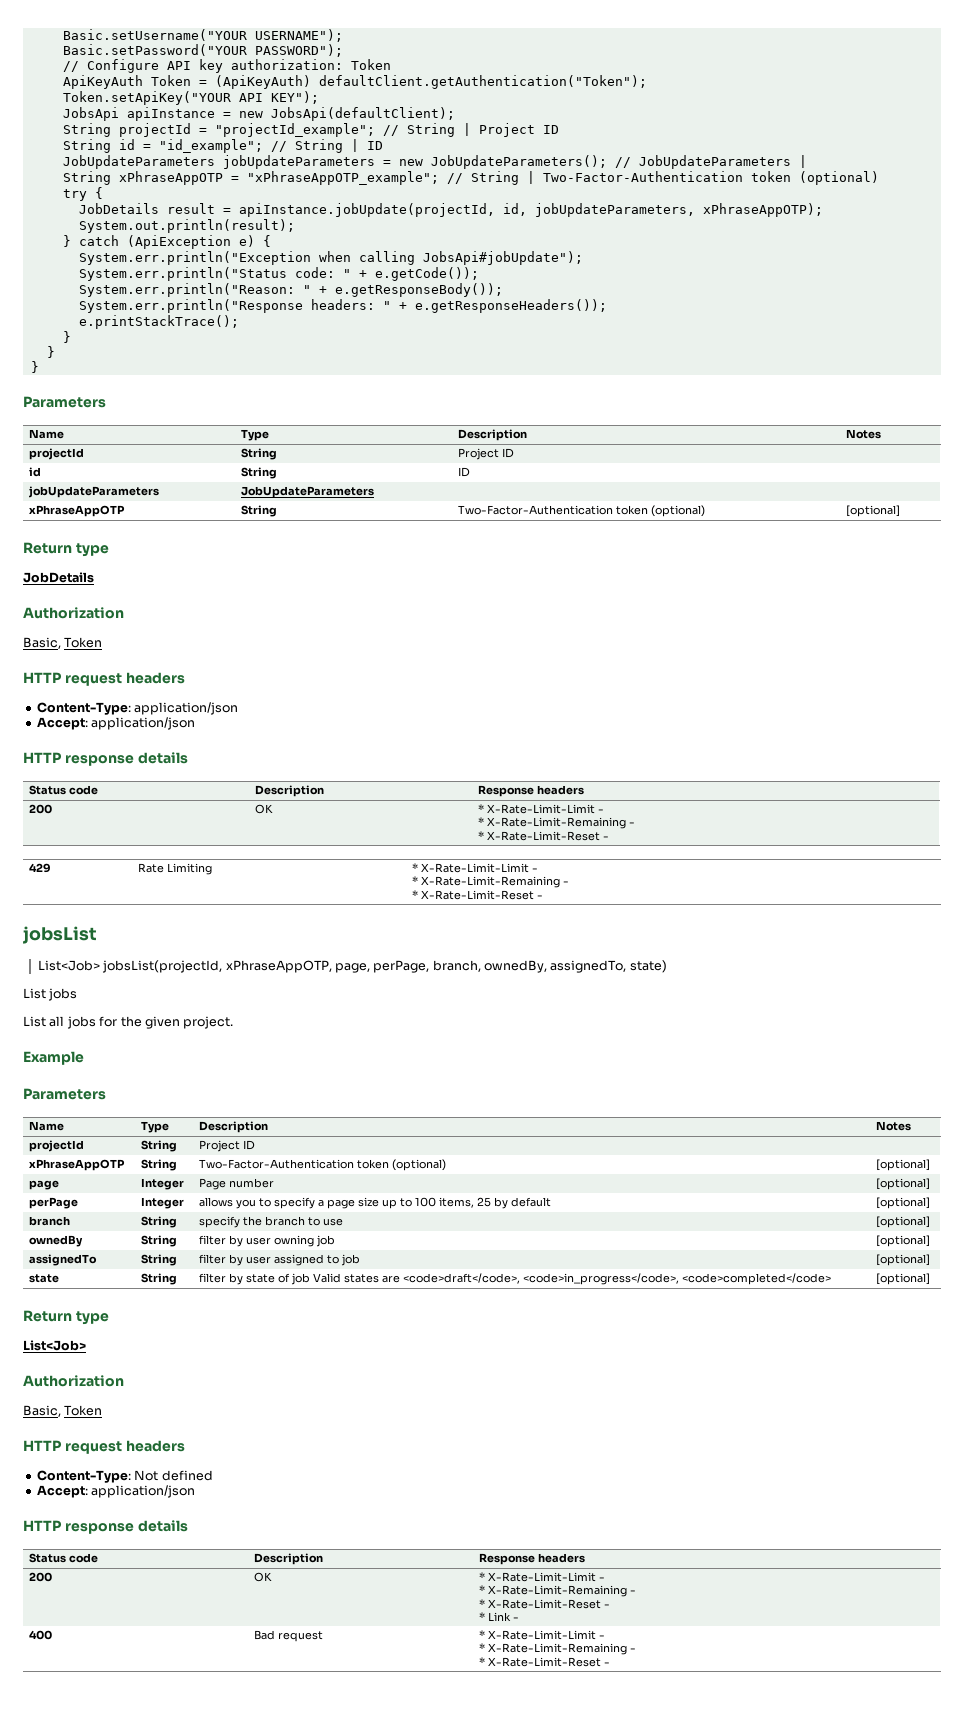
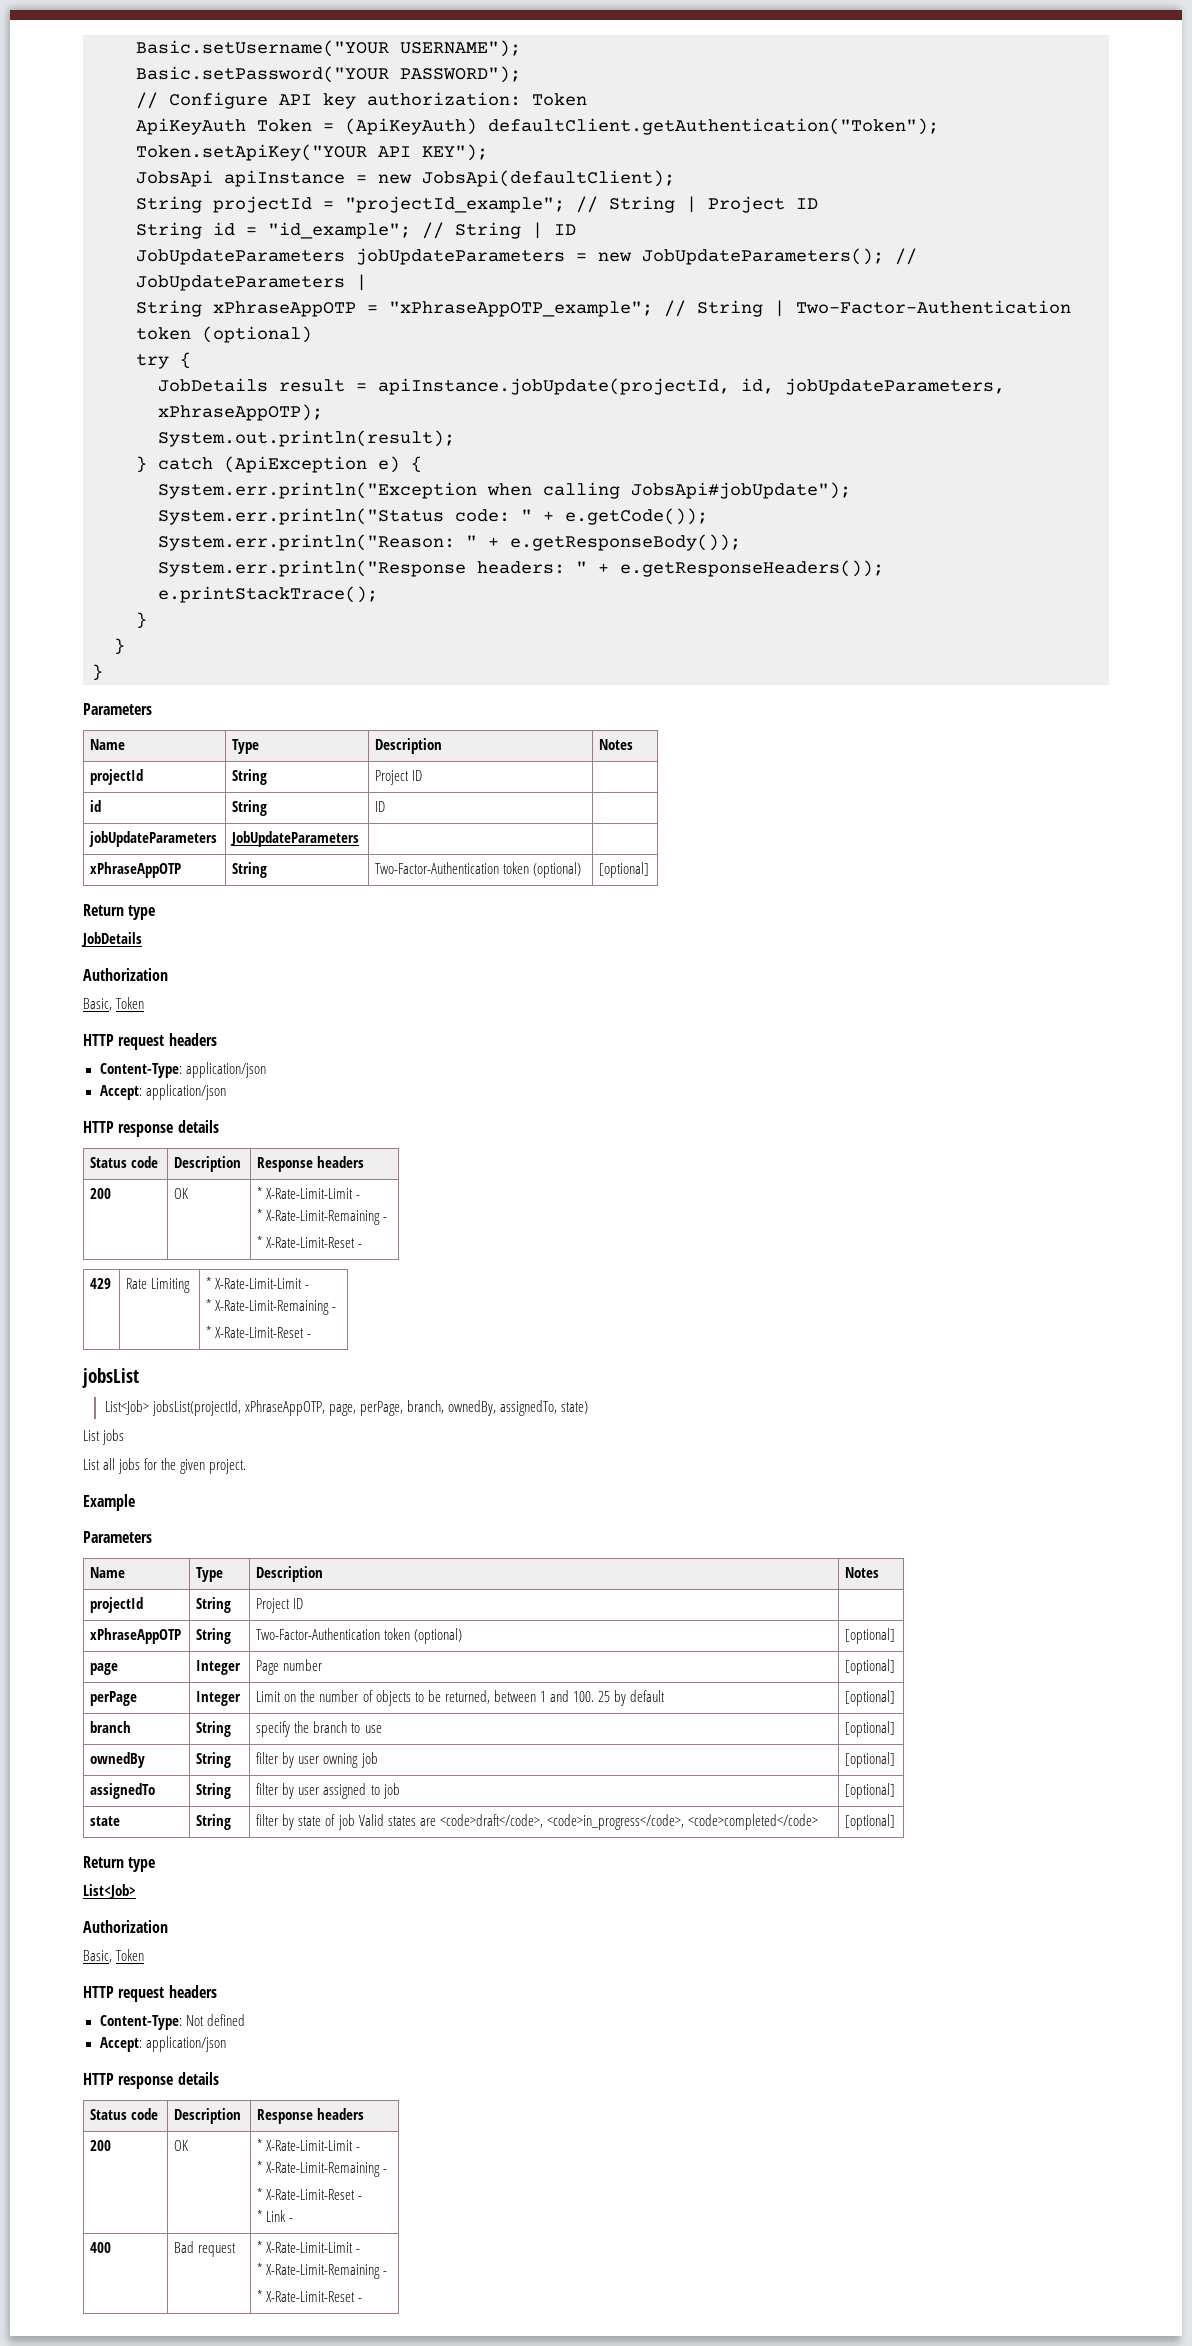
- perPage | Integer | allows you to specify a page size up to 100 items, 25 by default | [optional]
+ perPage | Integer | Limit on the number of objects to be returned, between 1 and 100. 25 by default | [optional]

